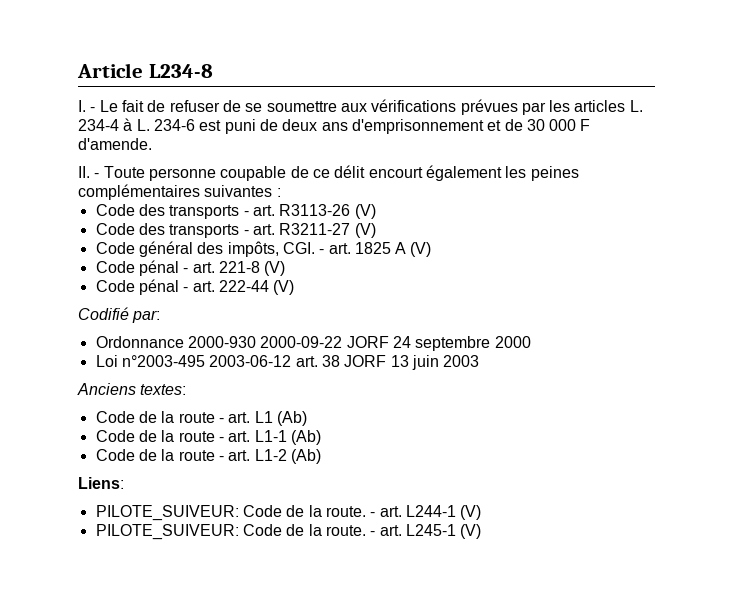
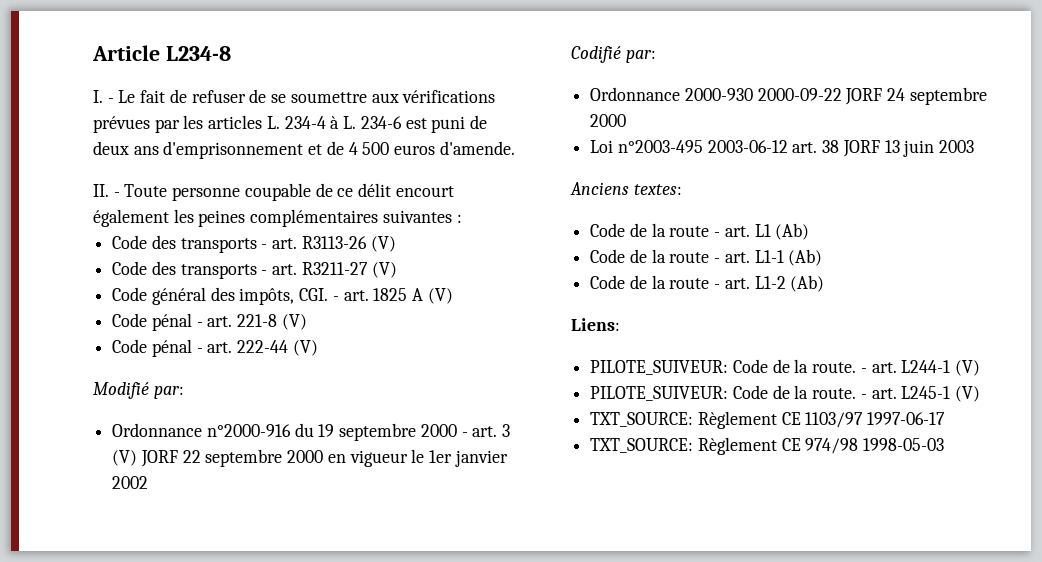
- I. - Le fait de refuser de se soumettre aux vérifications prévues par les articles L. 234-4 à L. 234-6 est puni de deux ans d'emprisonnement et de 30 000 F d'amende.
+ I. - Le fait de refuser de se soumettre aux vérifications prévues par les articles L. 234-4 à L. 234-6 est puni de deux ans d'emprisonnement et de 4 500 euros d'amende.
+ Modifié par:
+ Ordonnance n°2000-916 du 19 septembre 2000 - art. 3 (V) JORF 22 septembre 2000 en vigueur le 1er janvier 2002
+ TXT_SOURCE: Règlement CE 1103/97 1997-06-17
+ TXT_SOURCE: Règlement CE 974/98 1998-05-03

